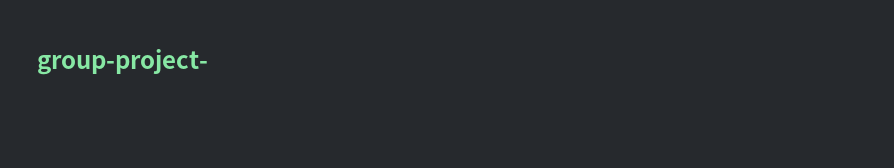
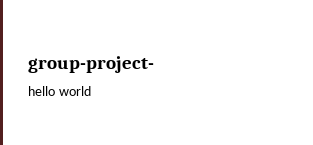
+ hello world

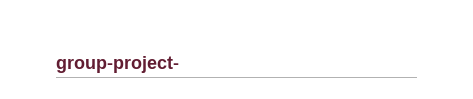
- hello world

